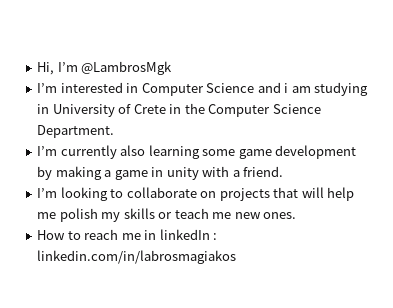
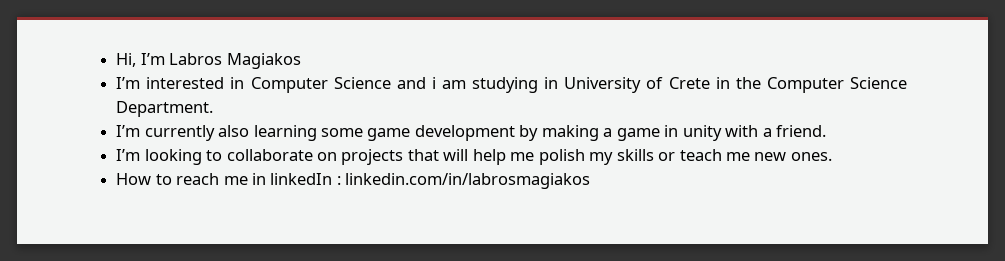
- Hi, I’m @LambrosMgk
+ Hi, I’m Labros Magiakos

